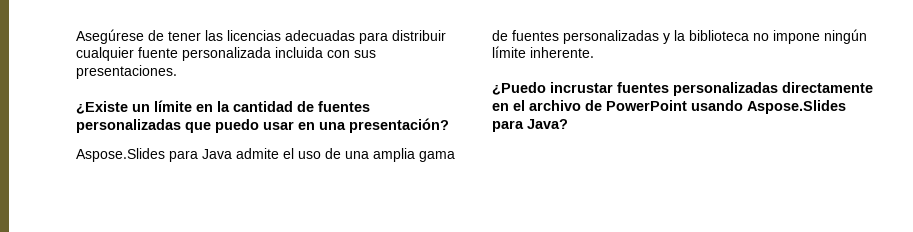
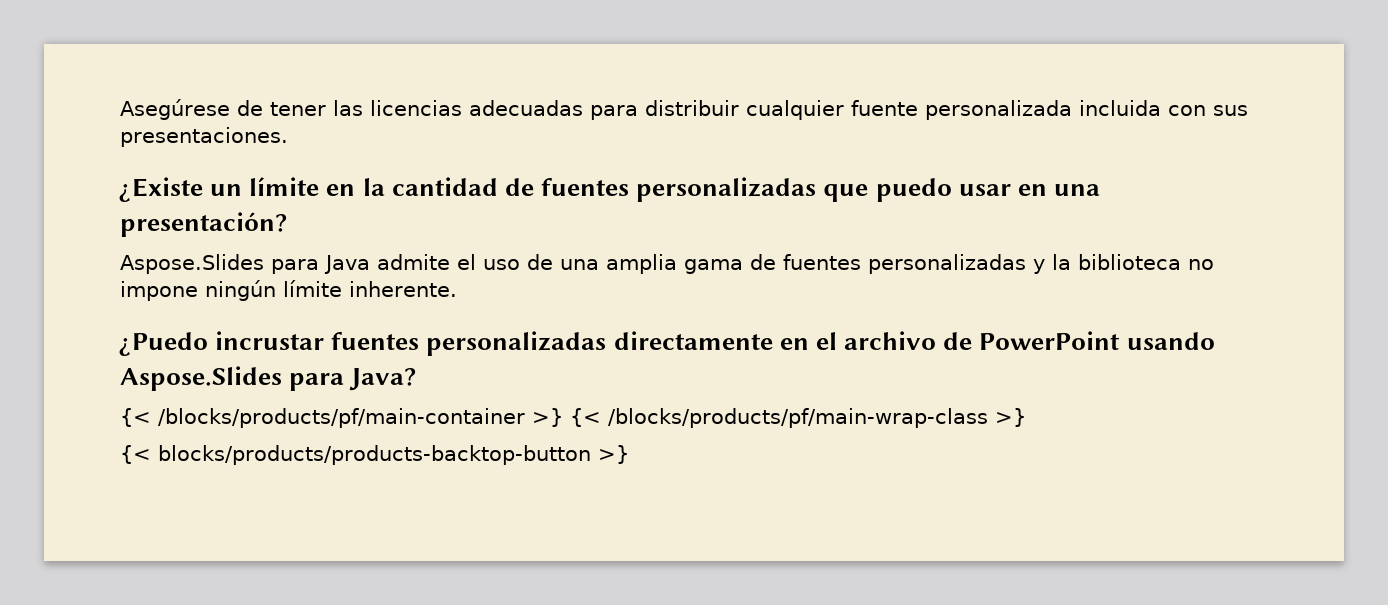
+ {< /blocks/products/pf/main-container >} {< /blocks/products/pf/main-wrap-class >}
+ {< blocks/products/products-backtop-button >}

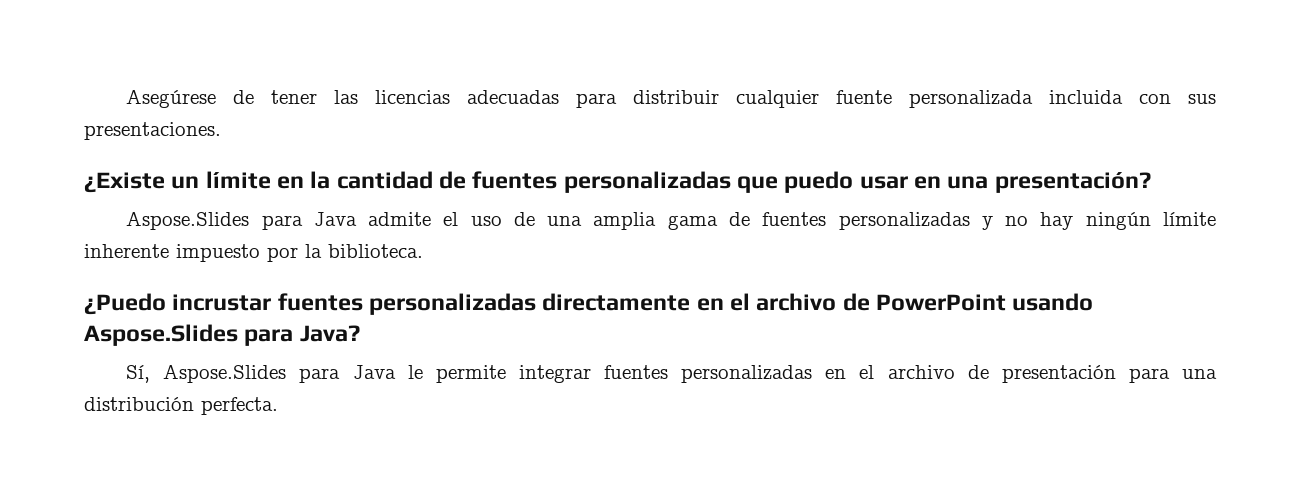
- Aspose.Slides para Java admite el uso de una amplia gama de fuentes personalizadas y la biblioteca no impone ningún límite inherente.
+ Aspose.Slides para Java admite el uso de una amplia gama de fuentes personalizadas y no hay ningún límite inherente impuesto por la biblioteca.
- {< /blocks/products/pf/main-container >} {< /blocks/products/pf/main-wrap-class >}
- {< blocks/products/products-backtop-button >}
+ Sí, Aspose.Slides para Java le permite integrar fuentes personalizadas en el archivo de presentación para una distribución perfecta.

